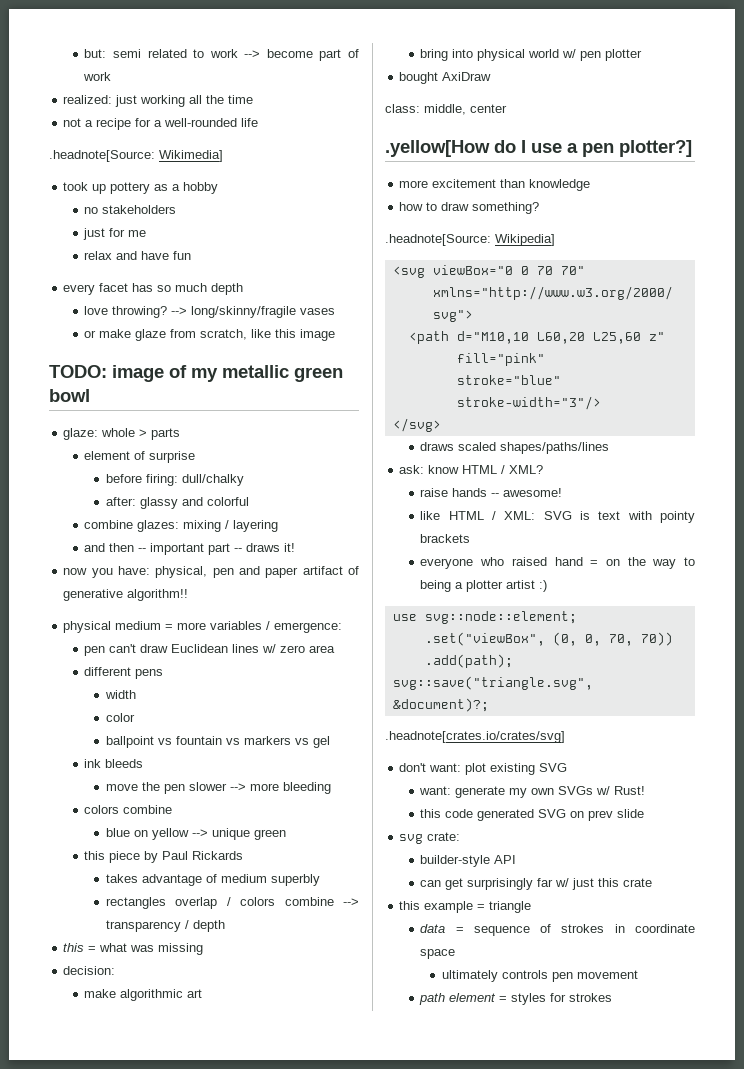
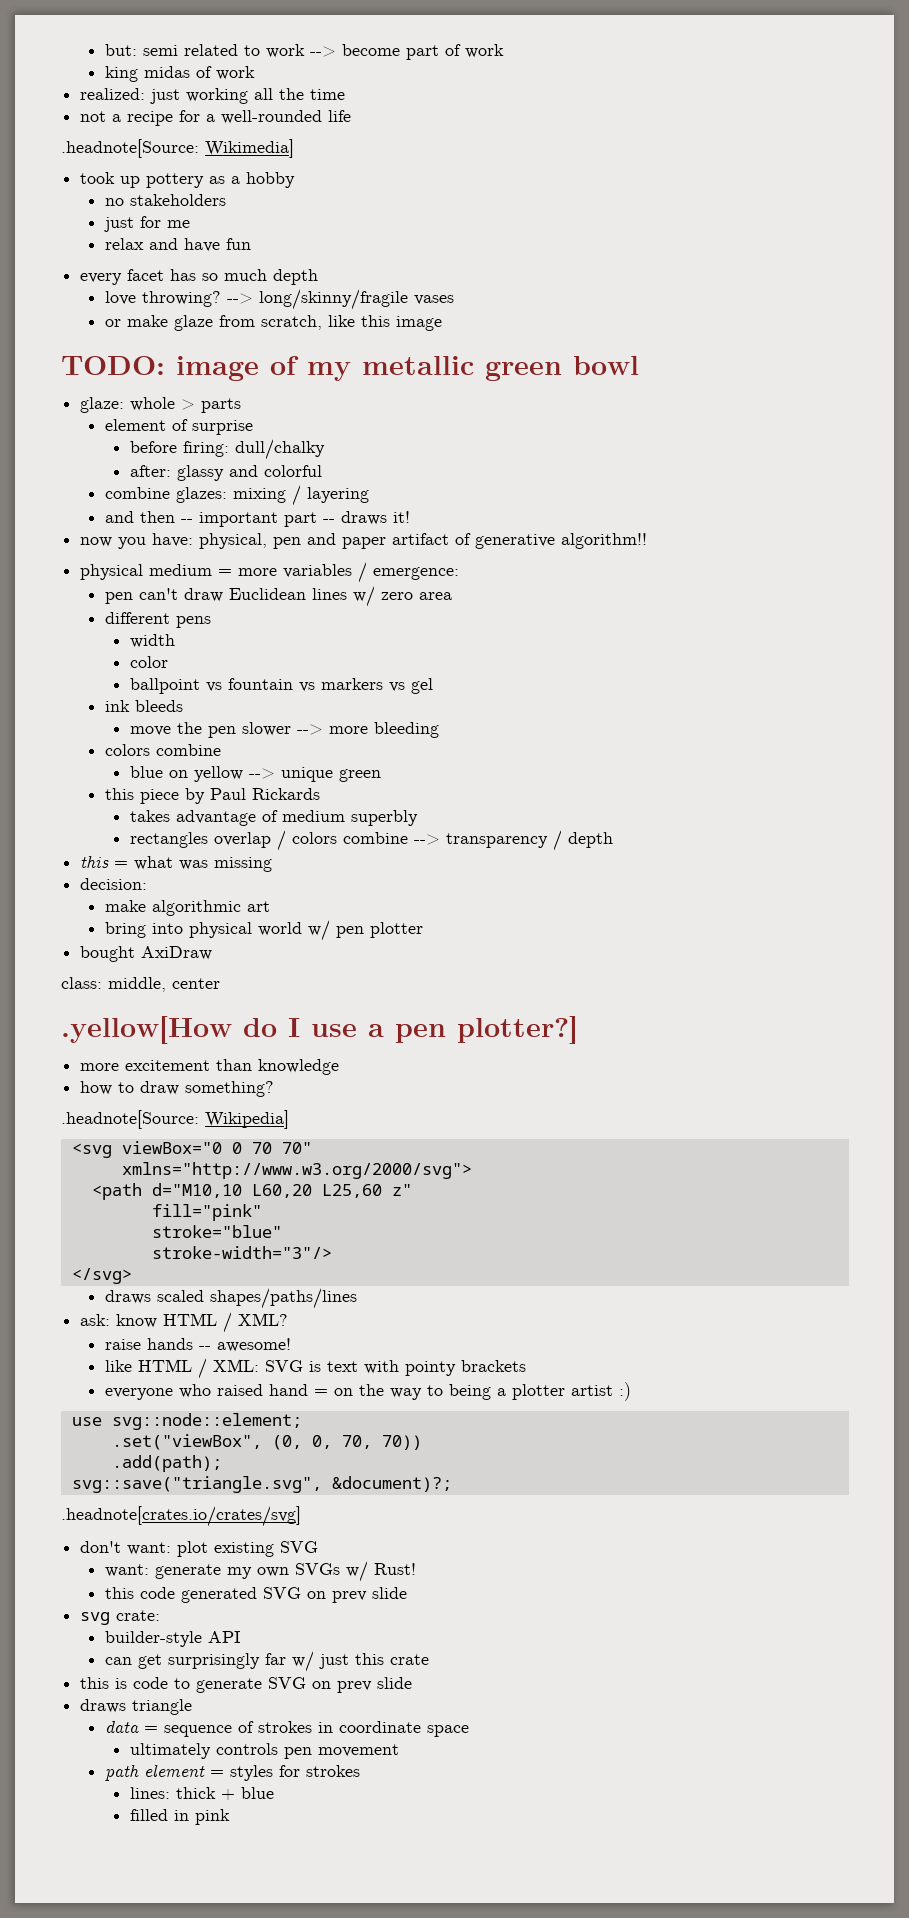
+ king midas of work
- this example = triangle
+ this is code to generate SVG on prev slide
+ draws triangle
+ lines: thick + blue
+ filled in pink

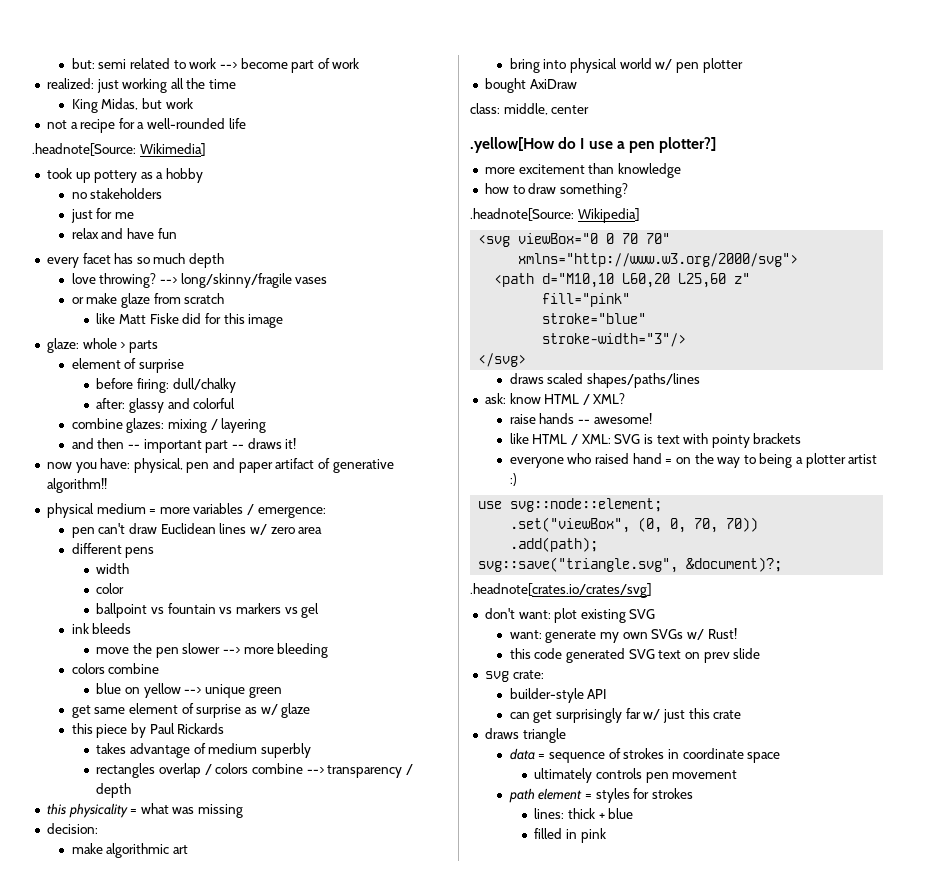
- king midas of work
+ King Midas, but work
- or make glaze from scratch, like this image
- TODO: image of my metallic green bowl
+ or make glaze from scratch
+ like Matt Fiske did for this image
+ get same element of surprise as w/ glaze
- this = what was missing
+ this physicality = what was missing
- this code generated SVG on prev slide
+ this code generated SVG text on prev slide
- this is code to generate SVG on prev slide

